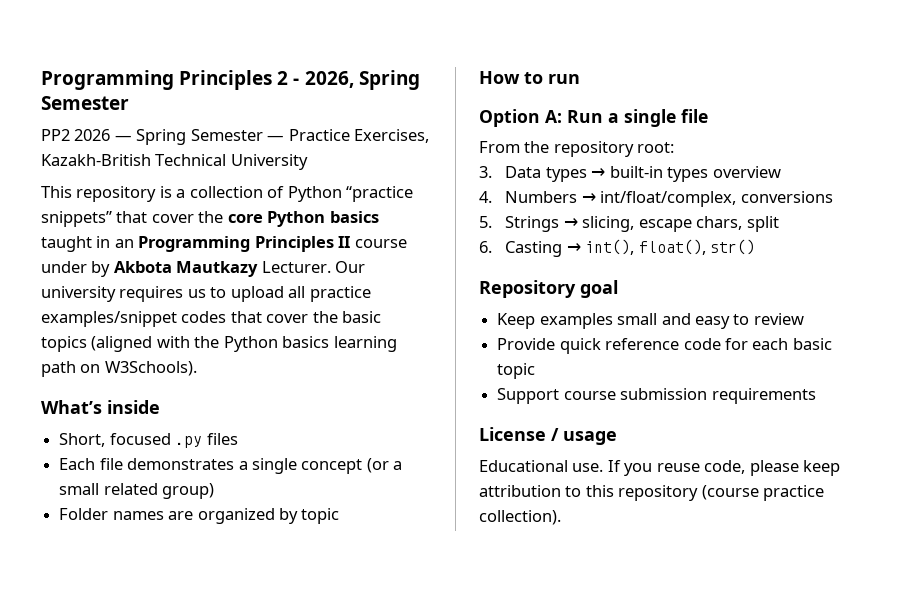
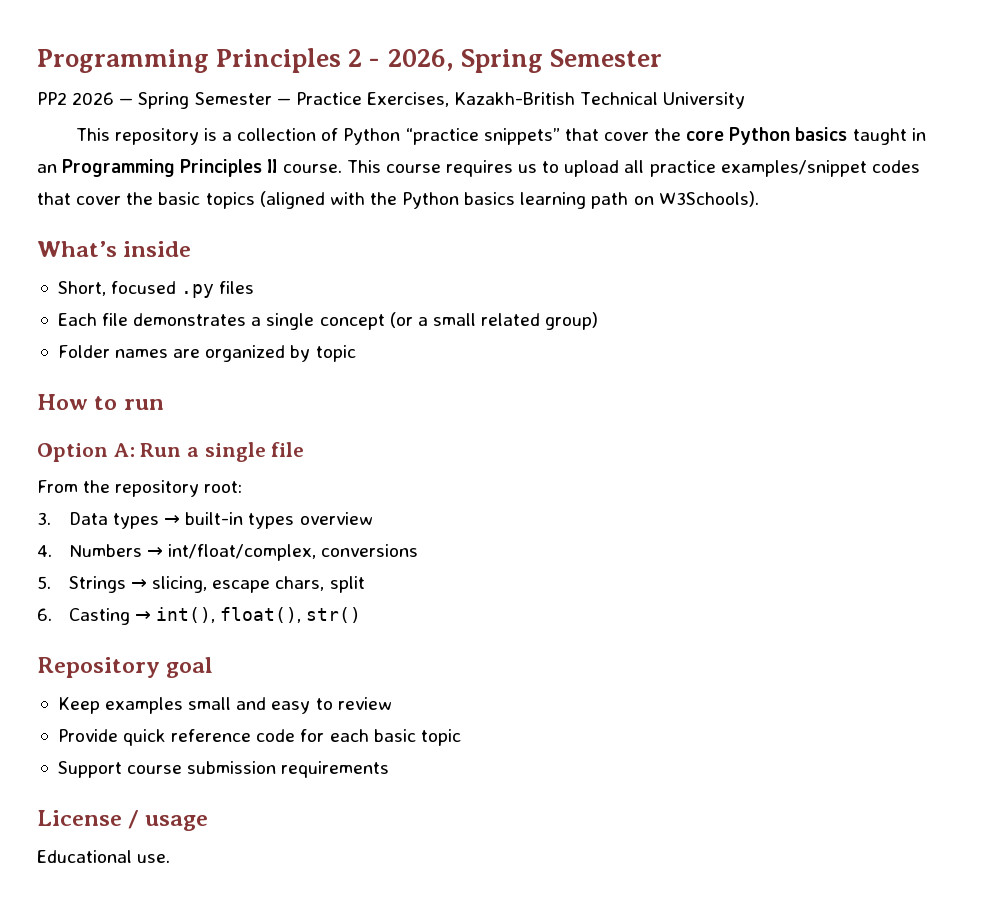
- This repository is a collection of Python “practice snippets” that cover the core Python basics taught in an Programming Principles II course under by Akbota Mautkazy Lecturer. Our university requires us to upload all practice examples/snippet codes that cover the basic topics (aligned with the Python basics learning path on W3Schools).
+ This repository is a collection of Python “practice snippets” that cover the core Python basics taught in an Programming Principles II course. This course requires us to upload all practice examples/snippet codes that cover the basic topics (aligned with the Python basics learning path on W3Schools).
- If you reuse code, please keep attribution to this repository (course practice collection).

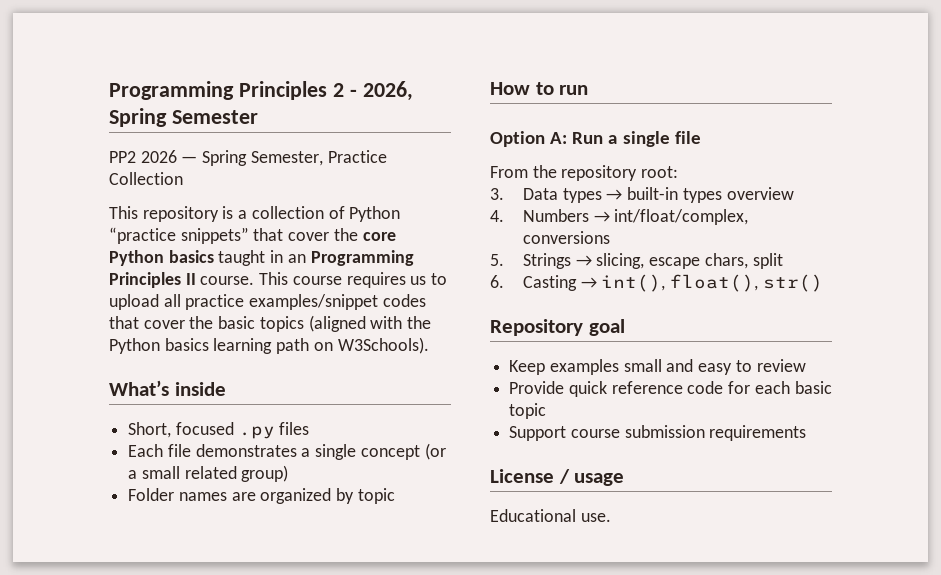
- PP2 2026 — Spring Semester — Practice Exercises, Kazakh-British Technical University
+ PP2 2026 — Spring Semester, Practice Collection

